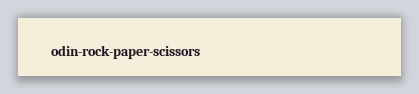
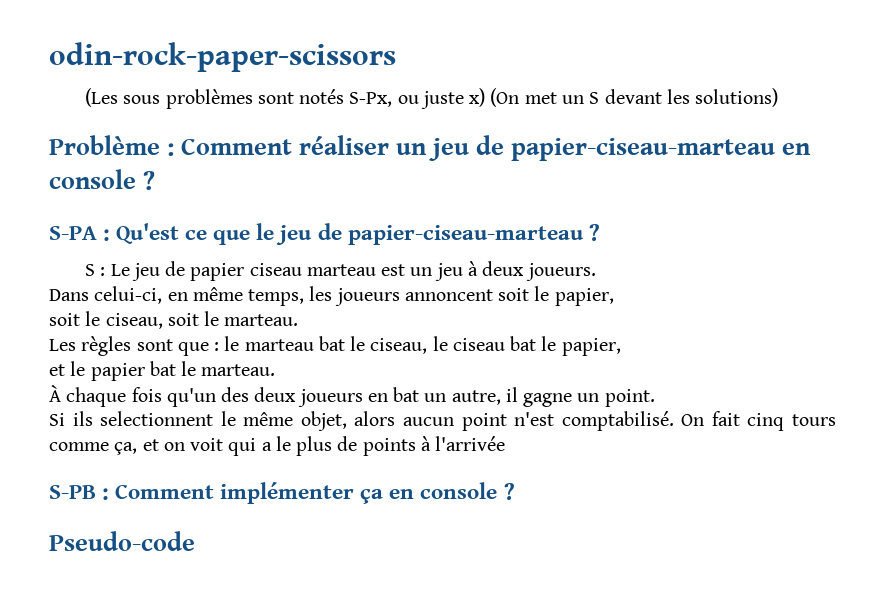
+ (Les sous problèmes sont notés S-Px, ou juste x) (On met un S devant les solutions)
+ Problème : Comment réaliser un jeu de papier-ciseau-marteau en console ?
+ S-PA : Qu'est ce que le jeu de papier-ciseau-marteau ?
+ S : Le jeu de papier ciseau marteau est un jeu à deux joueurs.
+ Dans celui-ci, en même temps, les joueurs annoncent soit le papier,
+ soit le ciseau, soit le marteau.
+ Les règles sont que : le marteau bat le ciseau, le ciseau bat le papier,
+ et le papier bat le marteau.
+ À chaque fois qu'un des deux joueurs en bat un autre, il gagne un point.
+ Si ils selectionnent le même objet, alors aucun point n'est comptabilisé. On fait cinq tours comme ça, et on voit qui a le plus de points à l'arrivée
+ S-PB : Comment implémenter ça en console ?
+ Pseudo-code

